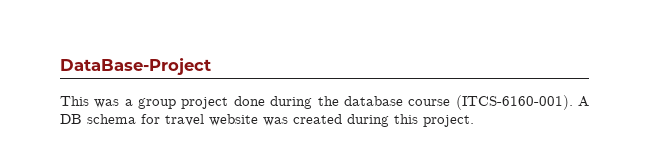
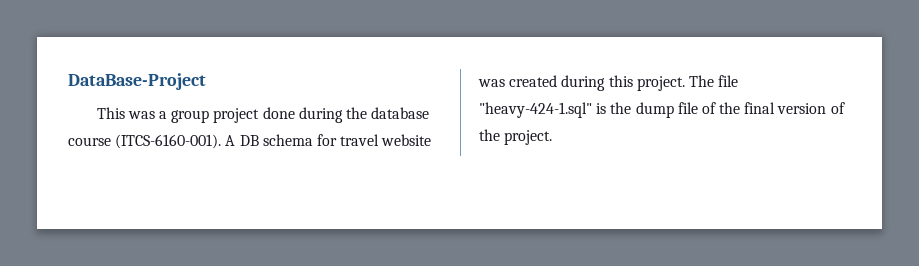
+ The file "heavy-424-1.sql" is the dump file of the final version of the project.

